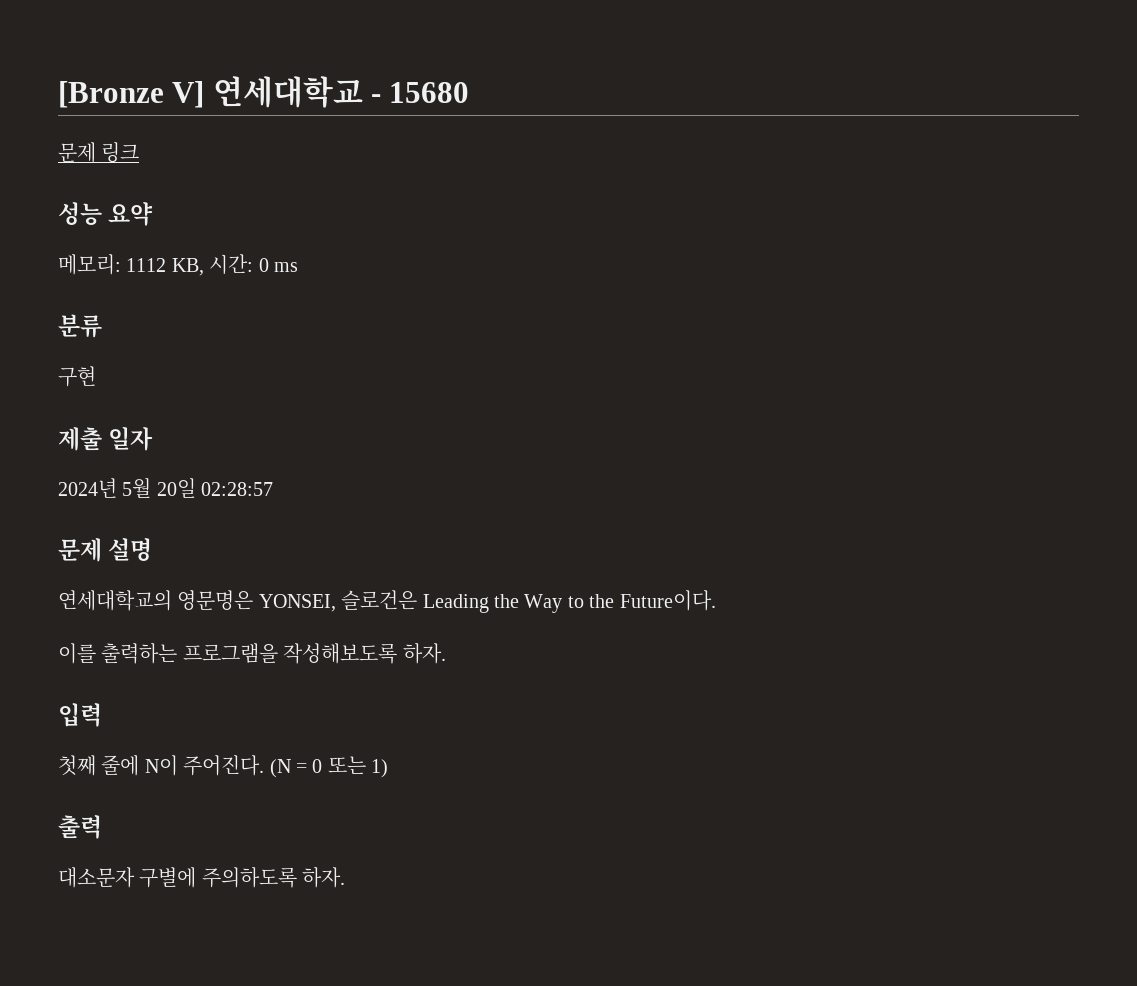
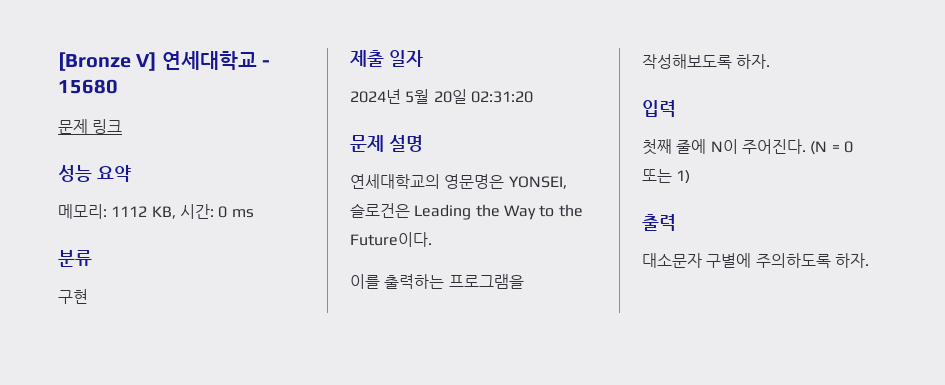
- 2024년 5월 20일 02:28:57
+ 2024년 5월 20일 02:31:20

